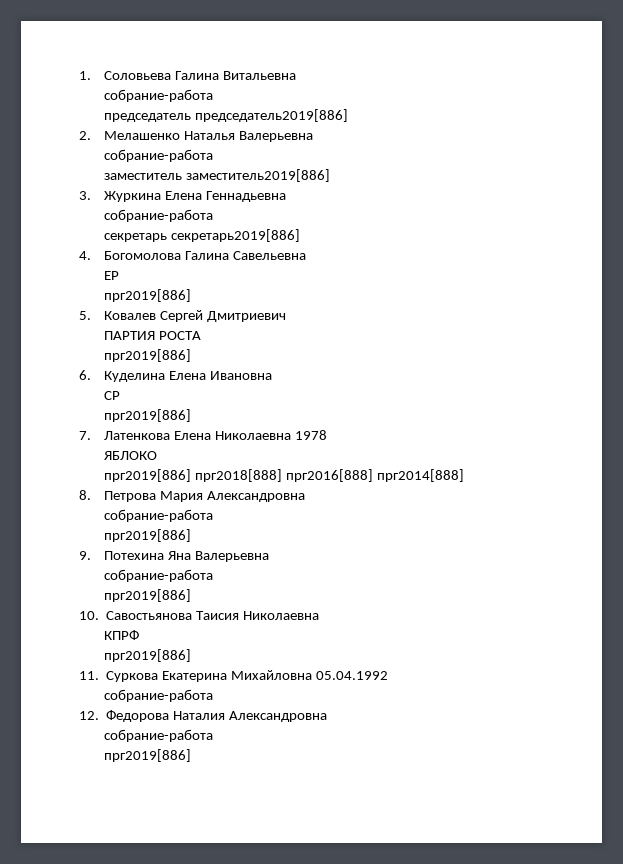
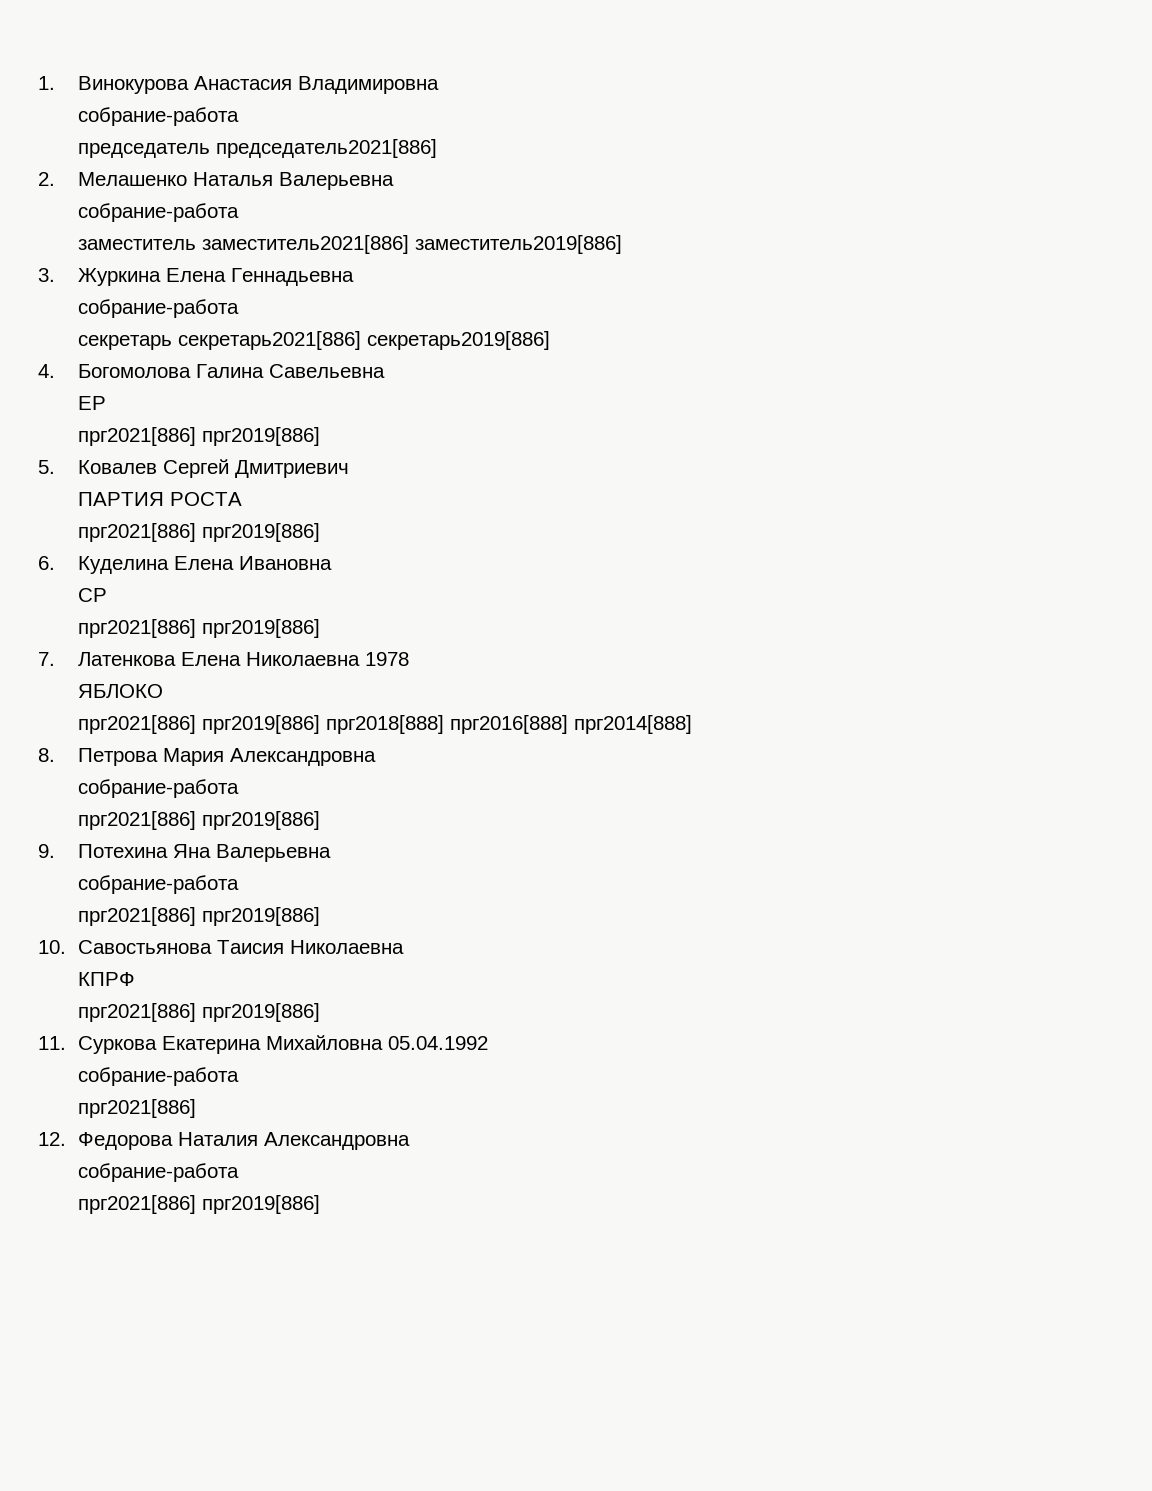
- 1. Соловьева Галина Витальевна
+ 1. Винокурова Анастасия Владимировна
- председатель председатель2019[886]
+ председатель председатель2021[886]
- заместитель заместитель2019[886]
+ заместитель заместитель2021[886] заместитель2019[886]
- секретарь секретарь2019[886]
+ секретарь секретарь2021[886] секретарь2019[886]
  ЕР
- прг2019[886]
+ прг2021[886] прг2019[886]
  ПАРТИЯ РОСТА
- прг2019[886]
+ прг2021[886] прг2019[886]
  СР
- прг2019[886]
+ прг2021[886] прг2019[886]
- прг2019[886] прг2018[888] прг2016[888] прг2014[888]
+ прг2021[886] прг2019[886] прг2018[888] прг2016[888] прг2014[888]
  8. Петрова Мария Александровна
  собрание-работа
- прг2019[886]
+ прг2021[886] прг2019[886]
  9. Потехина Яна Валерьевна
  собрание-работа
- прг2019[886]
+ прг2021[886] прг2019[886]
  КПРФ
- прг2019[886]
+ прг2021[886] прг2019[886]
  11. Суркова Екатерина Михайловна 05.04.1992
  собрание-работа
+ прг2021[886]
  12. Федорова Наталия Александровна
  собрание-работа
- прг2019[886]
+ прг2021[886] прг2019[886]

